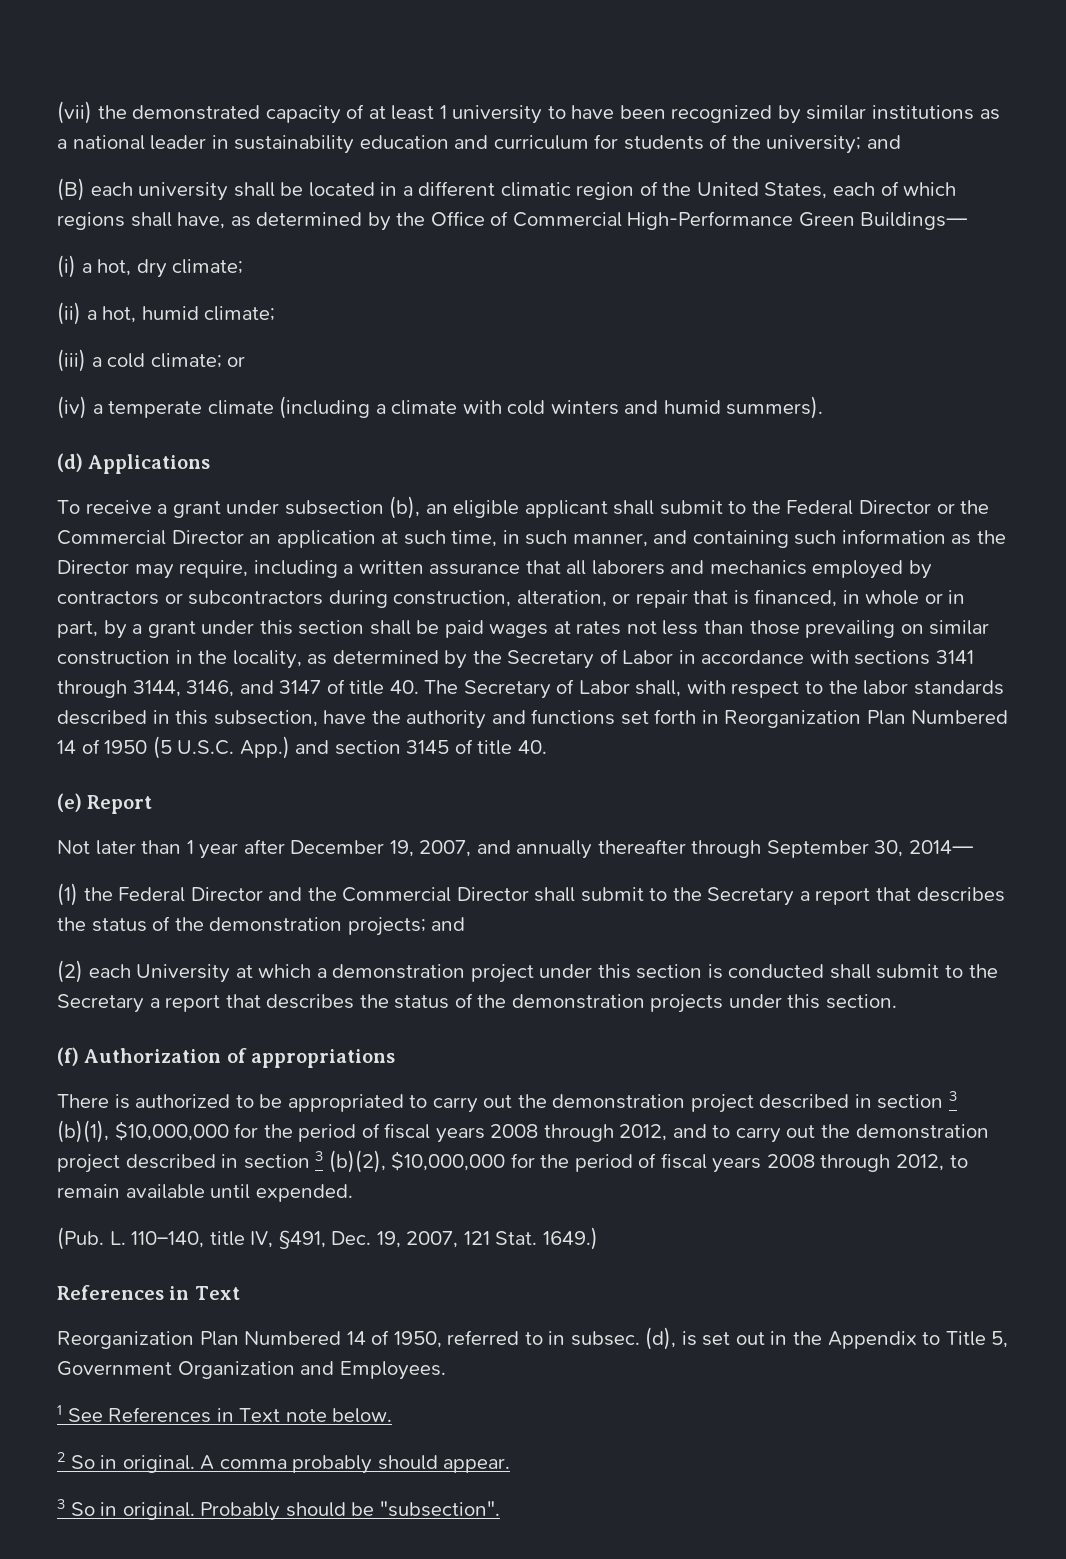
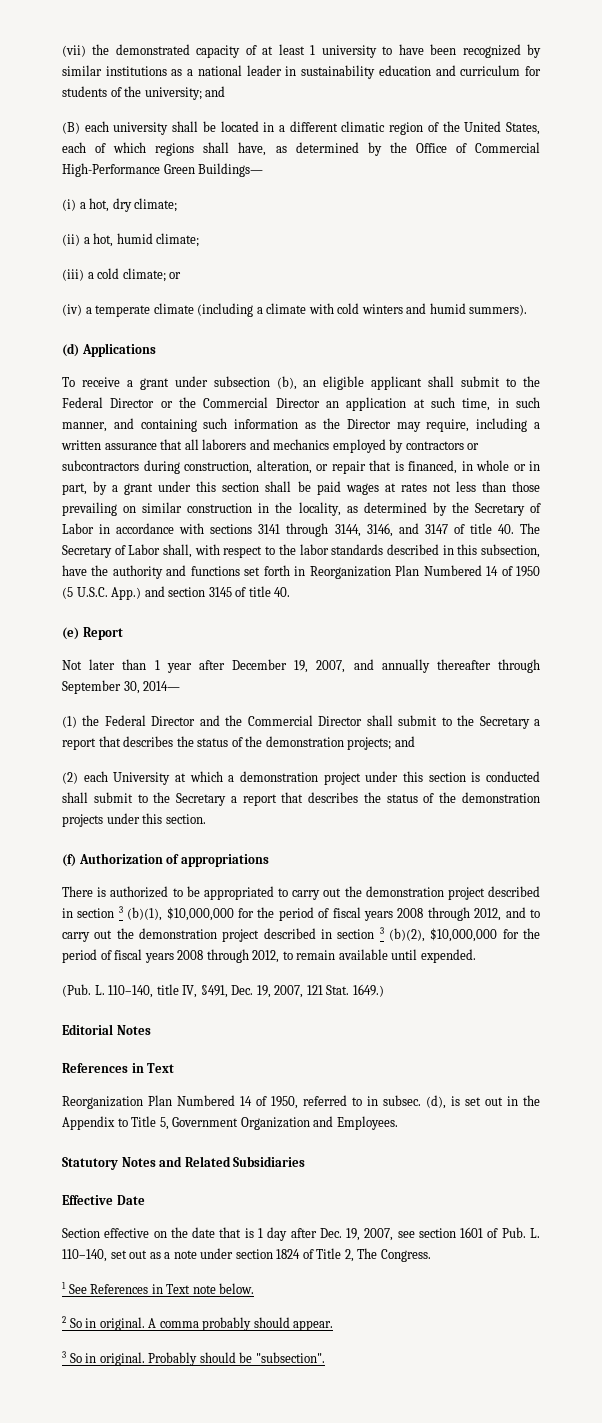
+ Editorial Notes
+ Statutory Notes and Related Subsidiaries
+ Effective Date
+ Section effective on the date that is 1 day after Dec. 19, 2007, see section 1601 of Pub. L. 110–140, set out as a note under section 1824 of Title 2, The Congress.

